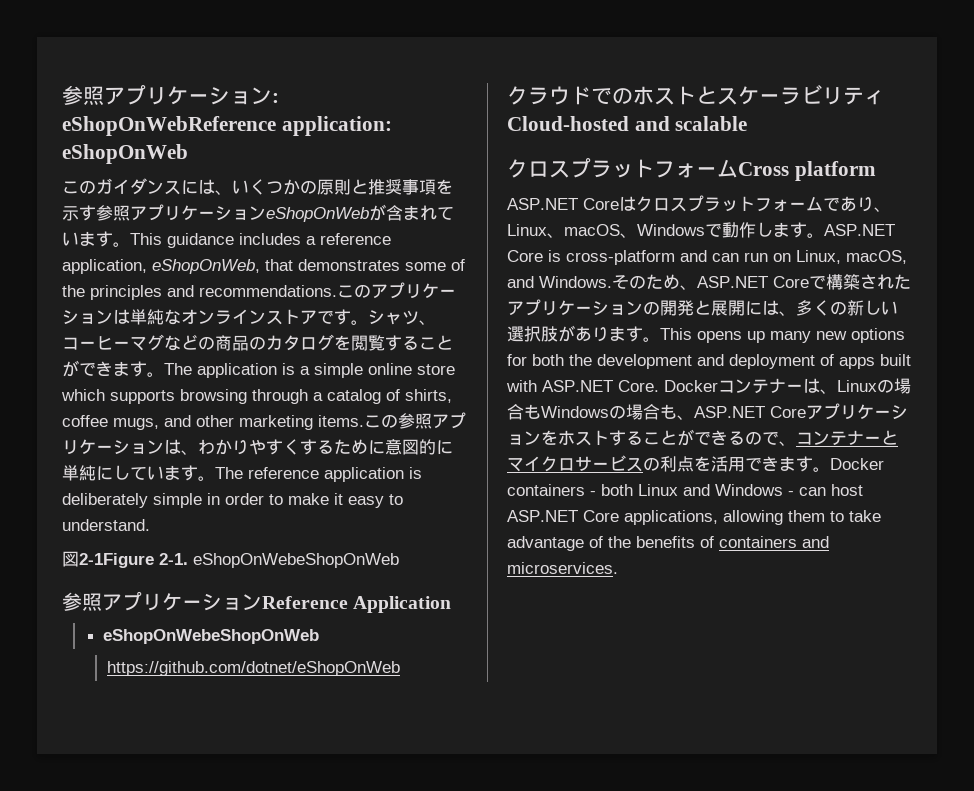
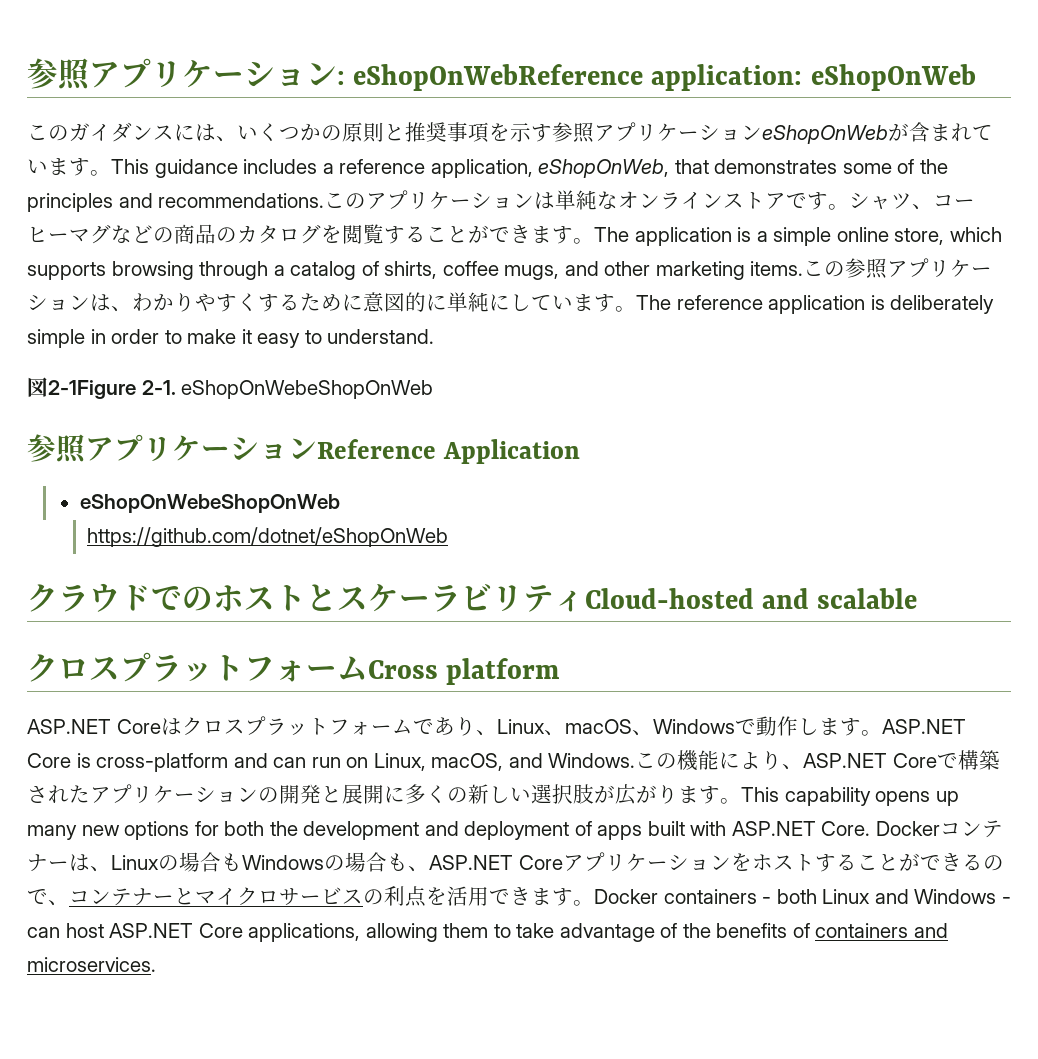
- The application is a simple online store which supports browsing through a catalog of shirts, coffee mugs, and other marketing items.
+ The application is a simple online store, which supports browsing through a catalog of shirts, coffee mugs, and other marketing items.
- そのため、ASP.NET Coreで構築されたアプリケーションの開発と展開には、多くの新しい選択肢があります。
+ この機能により、ASP.NET Coreで構築されたアプリケーションの開発と展開に多くの新しい選択肢が広がります。
- This opens up many new options for both the development and deployment of apps built with ASP.NET Core.
+ This capability opens up many new options for both the development and deployment of apps built with ASP.NET Core.

